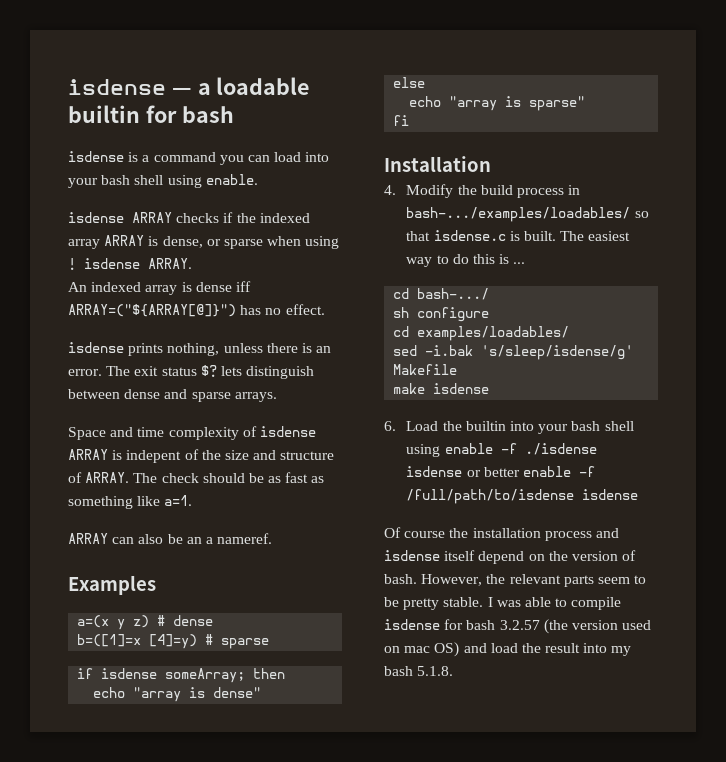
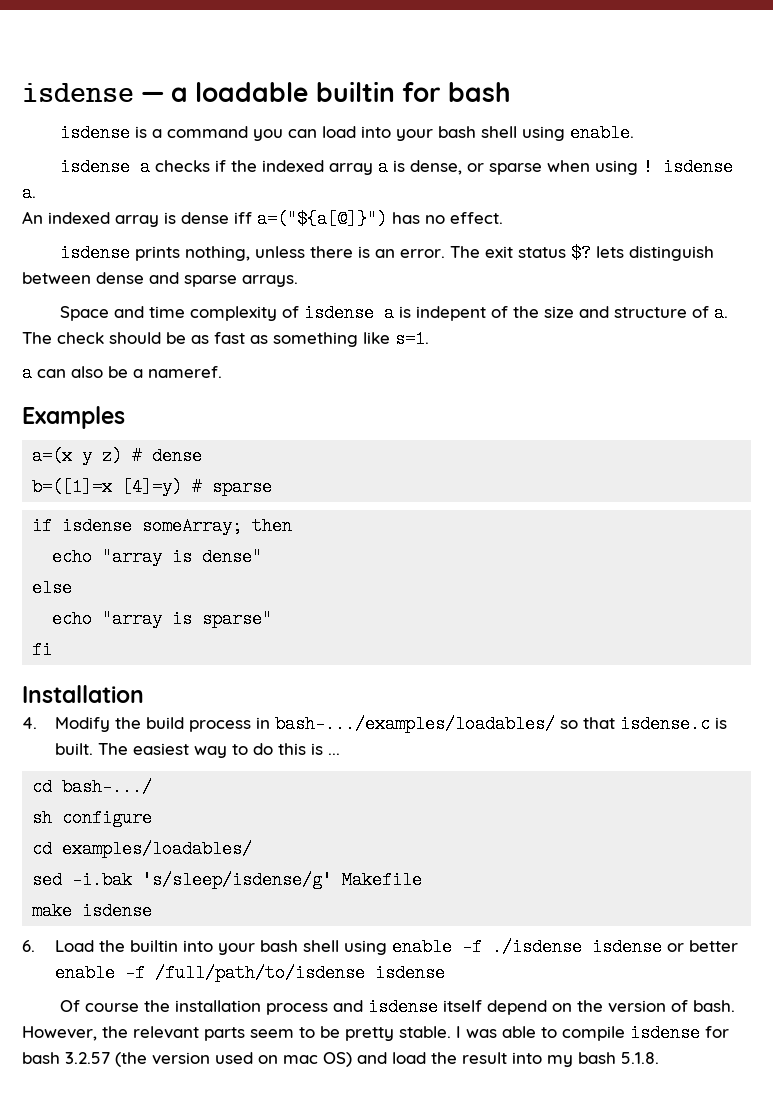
- isdense ARRAY checks if the indexed array ARRAY is dense, or sparse when using ! isdense ARRAY.
+ isdense a checks if the indexed array a is dense, or sparse when using ! isdense a.
- An indexed array is dense iff ARRAY=("${ARRAY[@]}") has no effect.
+ An indexed array is dense iff a=("${a[@]}") has no effect.
- Space and time complexity of isdense ARRAY is indepent of the size and structure of ARRAY.
+ Space and time complexity of isdense a is indepent of the size and structure of a.
- The check should be as fast as something like a=1.
- ARRAY can also be an a nameref.
+ The check should be as fast as something like s=1.
+ a can also be a nameref.

